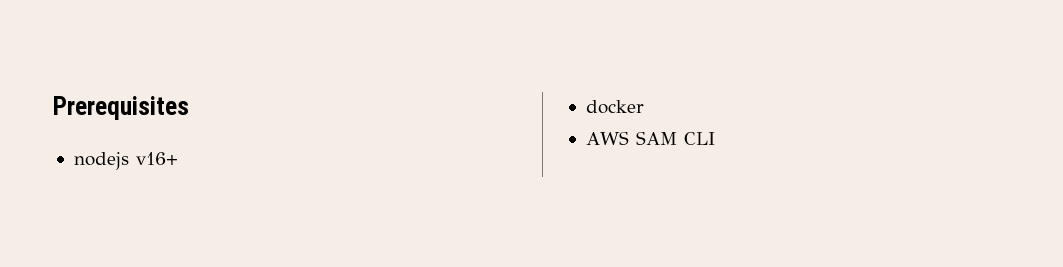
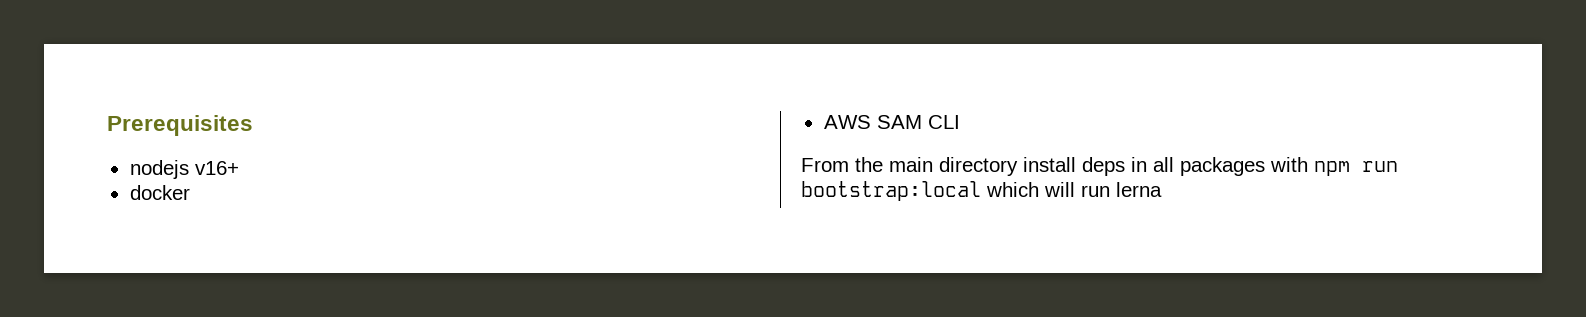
+ From the main directory install deps in all packages with npm run bootstrap:local which will run lerna

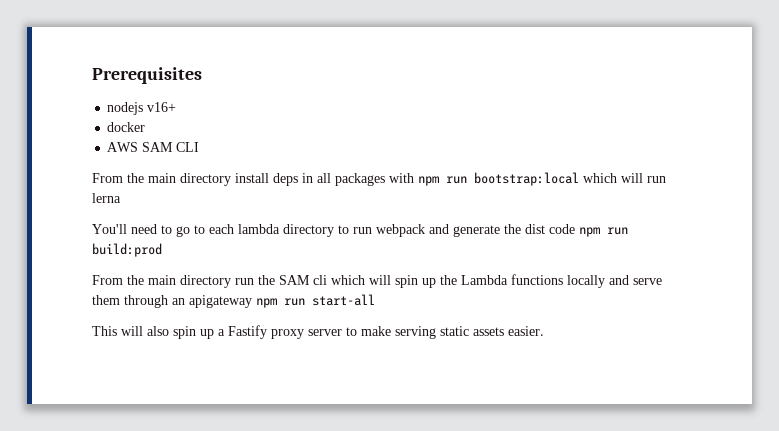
+ You'll need to go to each lambda directory to run webpack and generate the dist code npm run build:prod
+ From the main directory run the SAM cli which will spin up the Lambda functions locally and serve them through an apigateway npm run start-all
+ This will also spin up a Fastify proxy server to make serving static assets easier.

